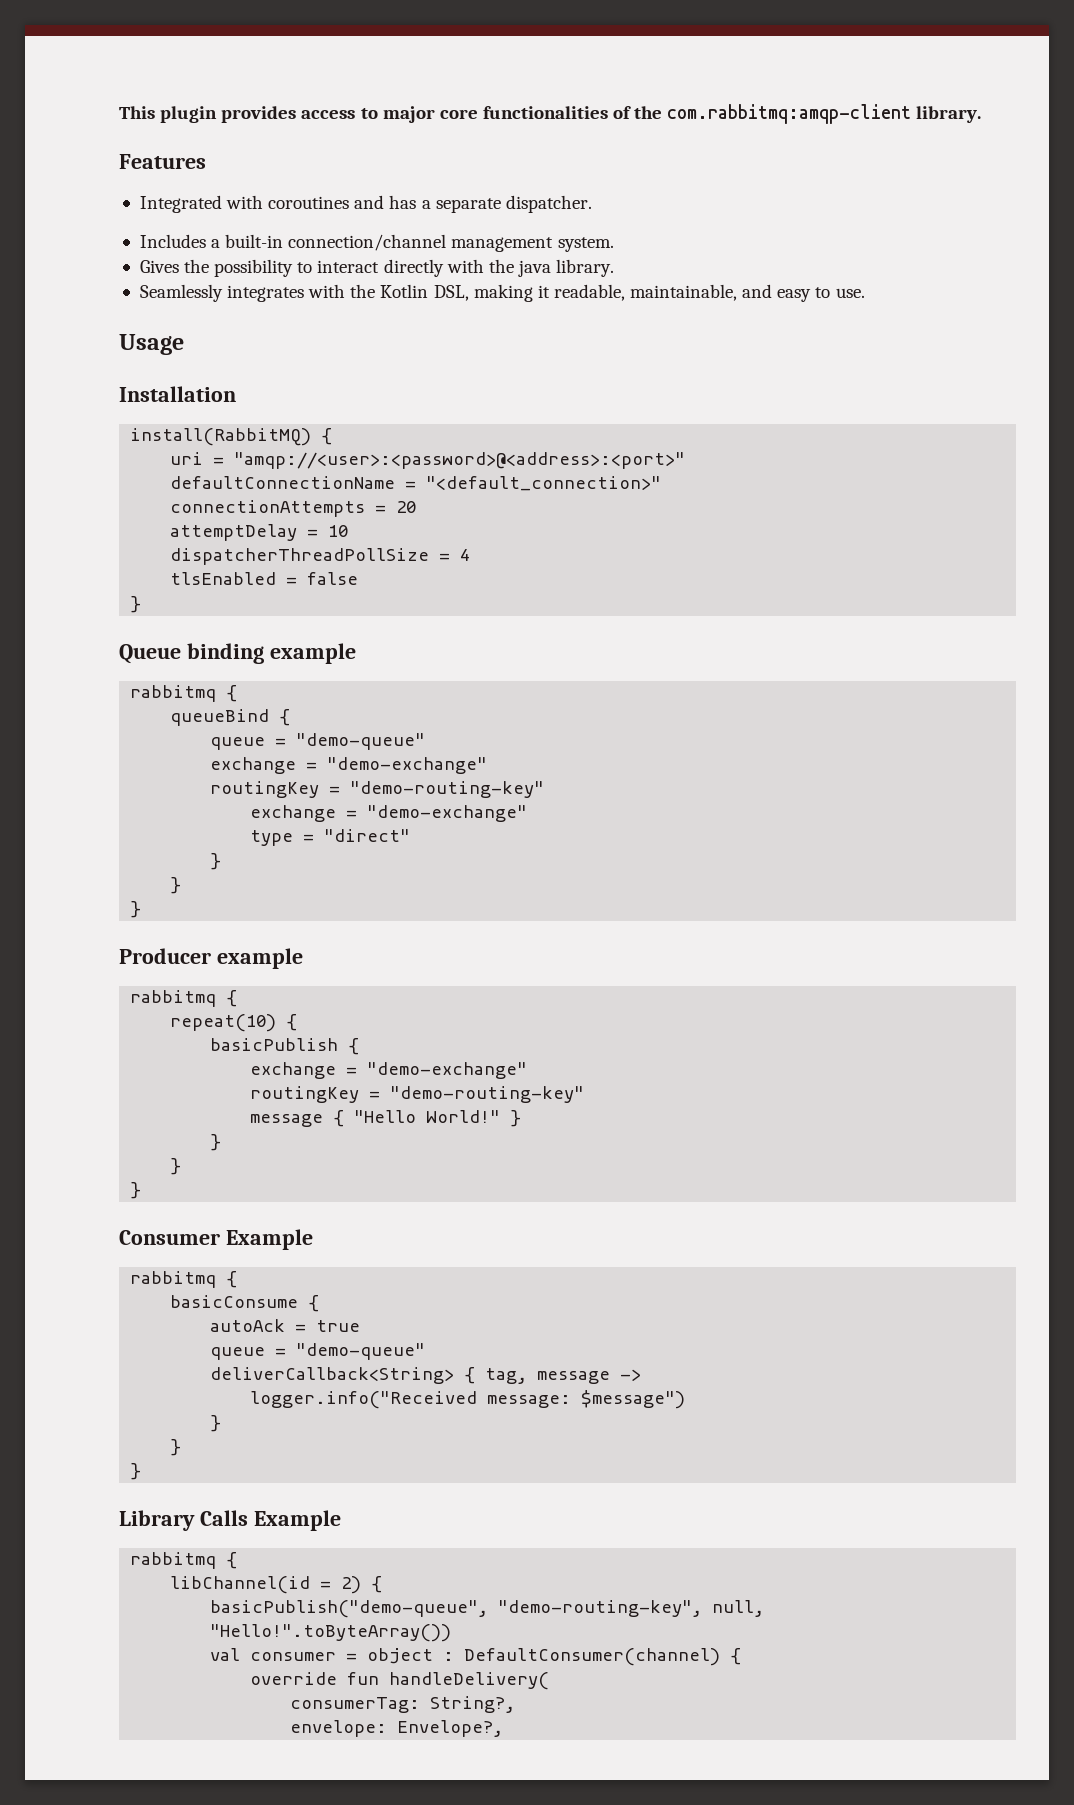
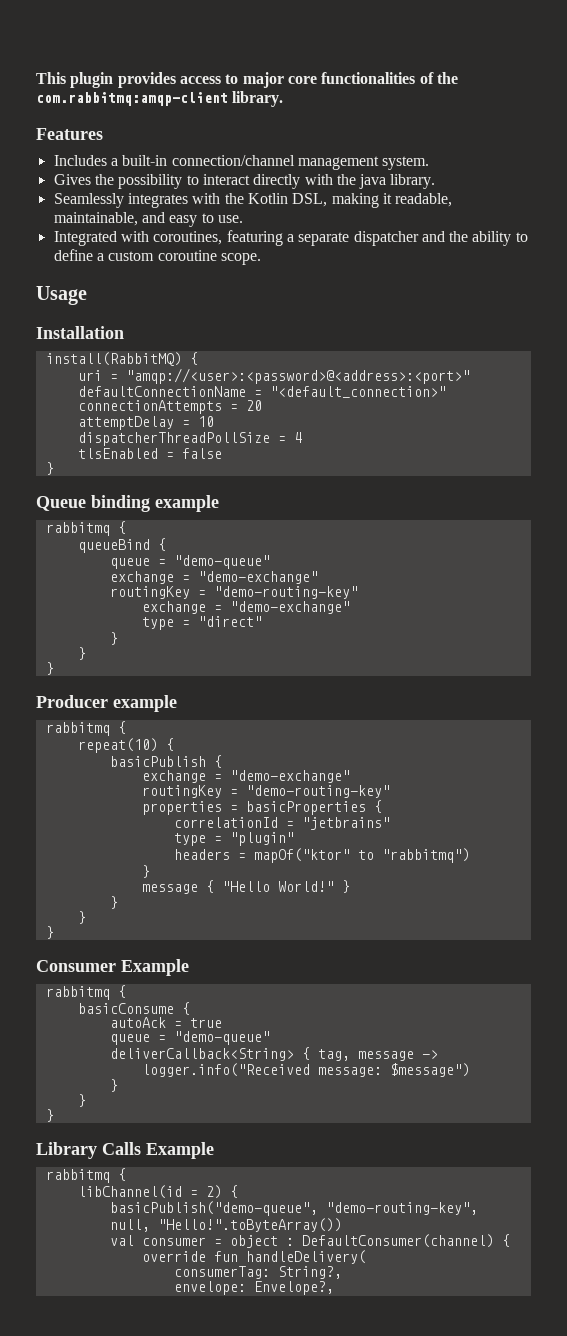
- Integrated with coroutines and has a separate dispatcher.
+ Integrated with coroutines, featuring a separate dispatcher and the ability to define a custom coroutine scope.
+ properties = basicProperties {
+ correlationId = "jetbrains"
+ type = "plugin"
+ headers = mapOf("ktor" to "rabbitmq")
+ }

